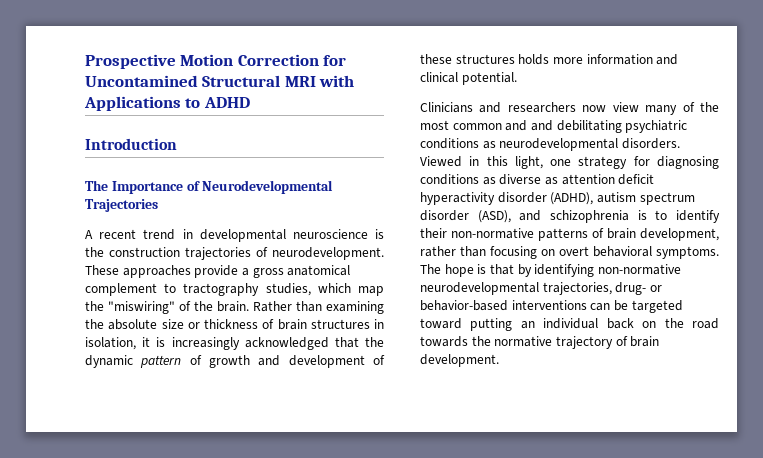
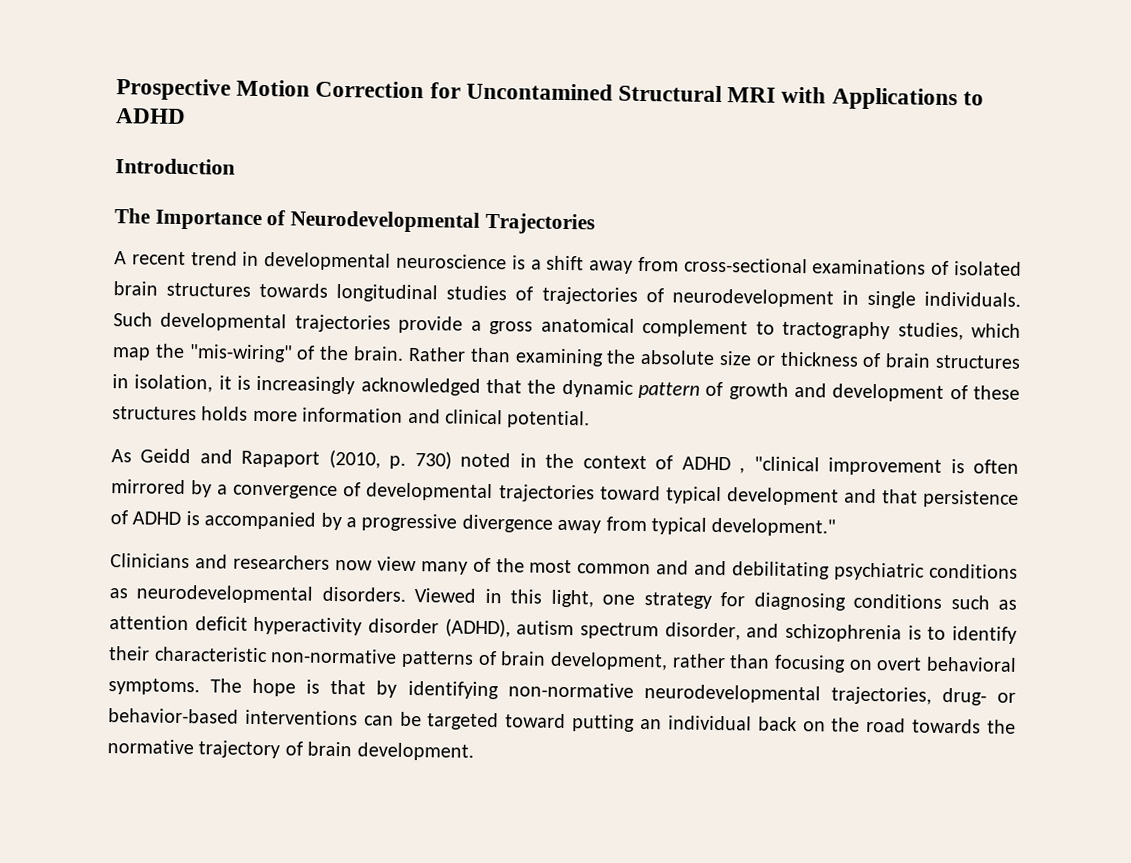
- A recent trend in developmental neuroscience is the construction trajectories of neurodevelopment. These approaches provide a gross anatomical complement to tractography studies, which map the "miswiring" of the brain.
+ A recent trend in developmental neuroscience is a shift away from cross-sectional examinations of isolated brain structures towards longitudinal studies of trajectories of neurodevelopment in single individuals. Such developmental trajectories provide a gross anatomical complement to tractography studies, which map the "mis-wiring" of the brain.
+ As Geidd and Rapaport (2010, p. 730) noted in the context of ADHD , "clinical improvement is often mirrored by a convergence of developmental trajectories toward typical development and that persistence of ADHD is accompanied by a progressive divergence away from typical development."
- Viewed in this light, one strategy for diagnosing conditions as diverse as attention deficit hyperactivity disorder (ADHD), autism spectrum disorder (ASD), and schizophrenia is to identify their non-normative patterns of brain development, rather than focusing on overt behavioral symptoms.
+ Viewed in this light, one strategy for diagnosing conditions such as attention deficit hyperactivity disorder (ADHD), autism spectrum disorder, and schizophrenia is to identify their characteristic non-normative patterns of brain development, rather than focusing on overt behavioral symptoms.

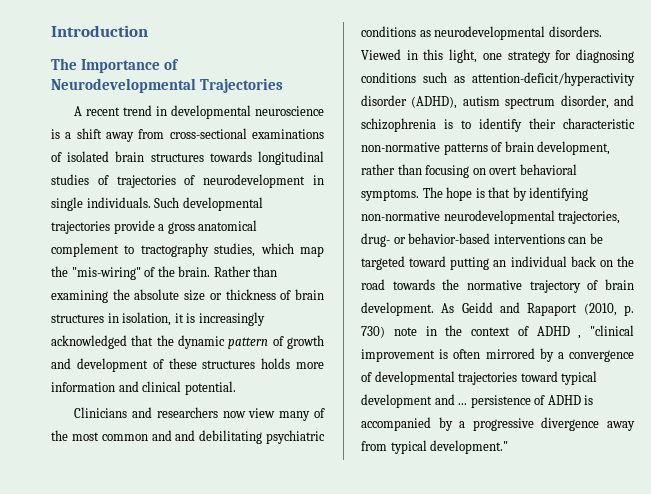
- Prospective Motion Correction for Uncontamined Structural MRI with Applications to ADHD
- As Geidd and Rapaport (2010, p. 730) noted in the context of ADHD , "clinical improvement is often mirrored by a convergence of developmental trajectories toward typical development and that persistence of ADHD is accompanied by a progressive divergence away from typical development."
- Viewed in this light, one strategy for diagnosing conditions such as attention deficit hyperactivity disorder (ADHD), autism spectrum disorder, and schizophrenia is to identify their characteristic non-normative patterns of brain development, rather than focusing on overt behavioral symptoms.
+ Viewed in this light, one strategy for diagnosing conditions such as attention-deficit/hyperactivity disorder (ADHD), autism spectrum disorder, and schizophrenia is to identify their characteristic non-normative patterns of brain development, rather than focusing on overt behavioral symptoms.
+ As Geidd and Rapaport (2010, p. 730) note in the context of ADHD , "clinical improvement is often mirrored by a convergence of developmental trajectories toward typical development and ... persistence of ADHD is accompanied by a progressive divergence away from typical development."

